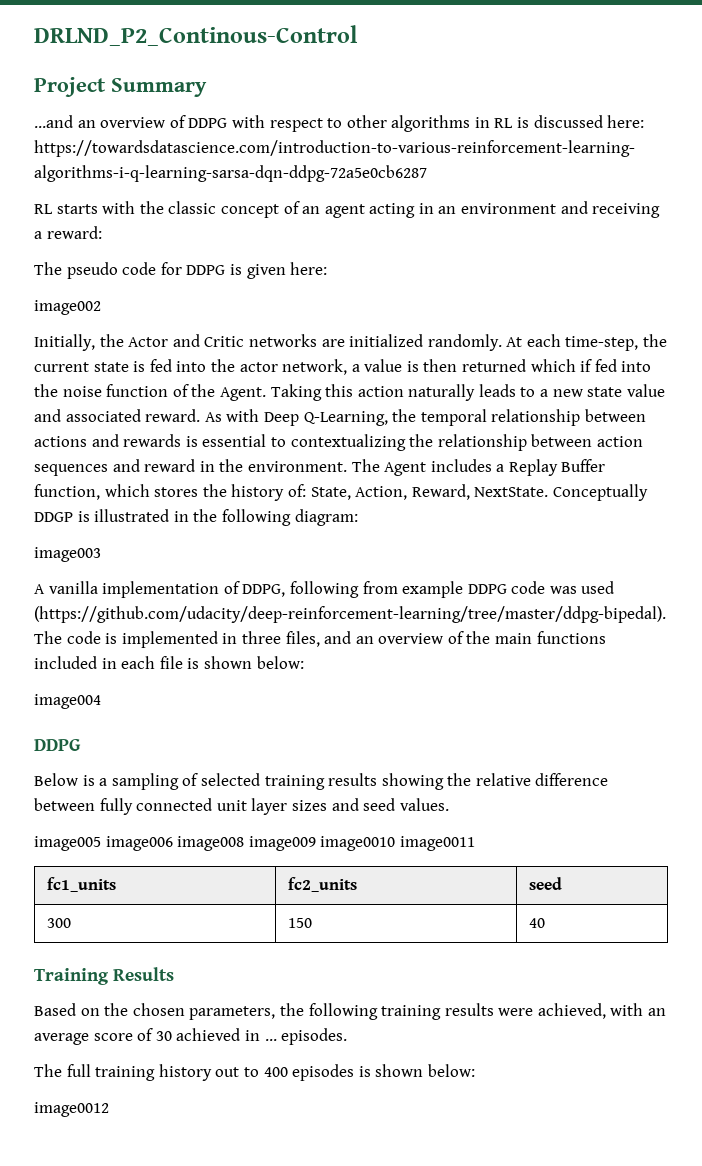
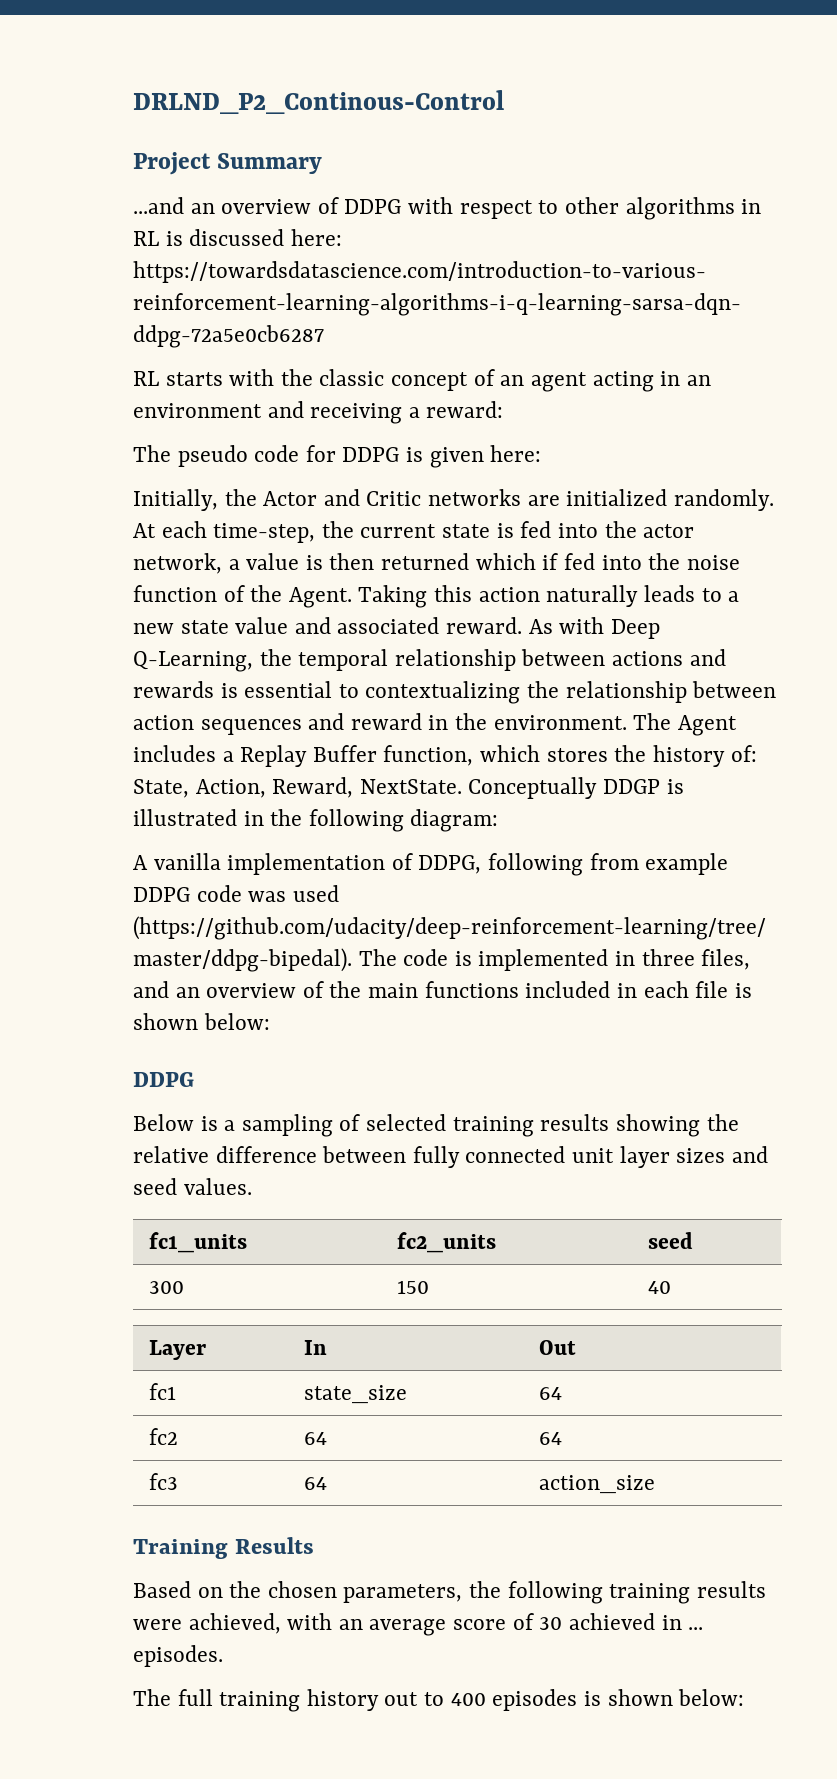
- image002
- image003
- image004
- image005 image006 image008 image009 image0010 image0011
+ Layer | In | Out
+ fc1 | state_size | 64
+ fc2 | 64 | 64
+ fc3 | 64 | action_size
- image0012

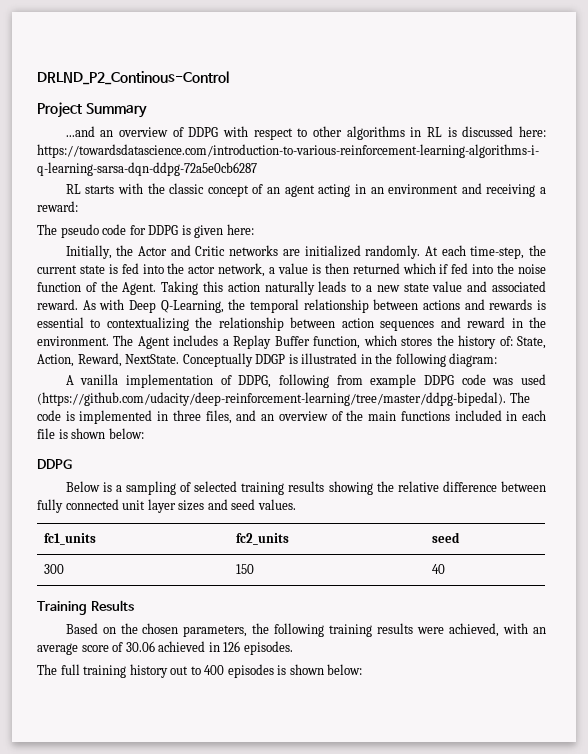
- Layer | In | Out
- fc1 | state_size | 64
- fc2 | 64 | 64
- fc3 | 64 | action_size
- Based on the chosen parameters, the following training results were achieved, with an average score of 30 achieved in ... episodes.
+ Based on the chosen parameters, the following training results were achieved, with an average score of 30.06 achieved in 126 episodes.

